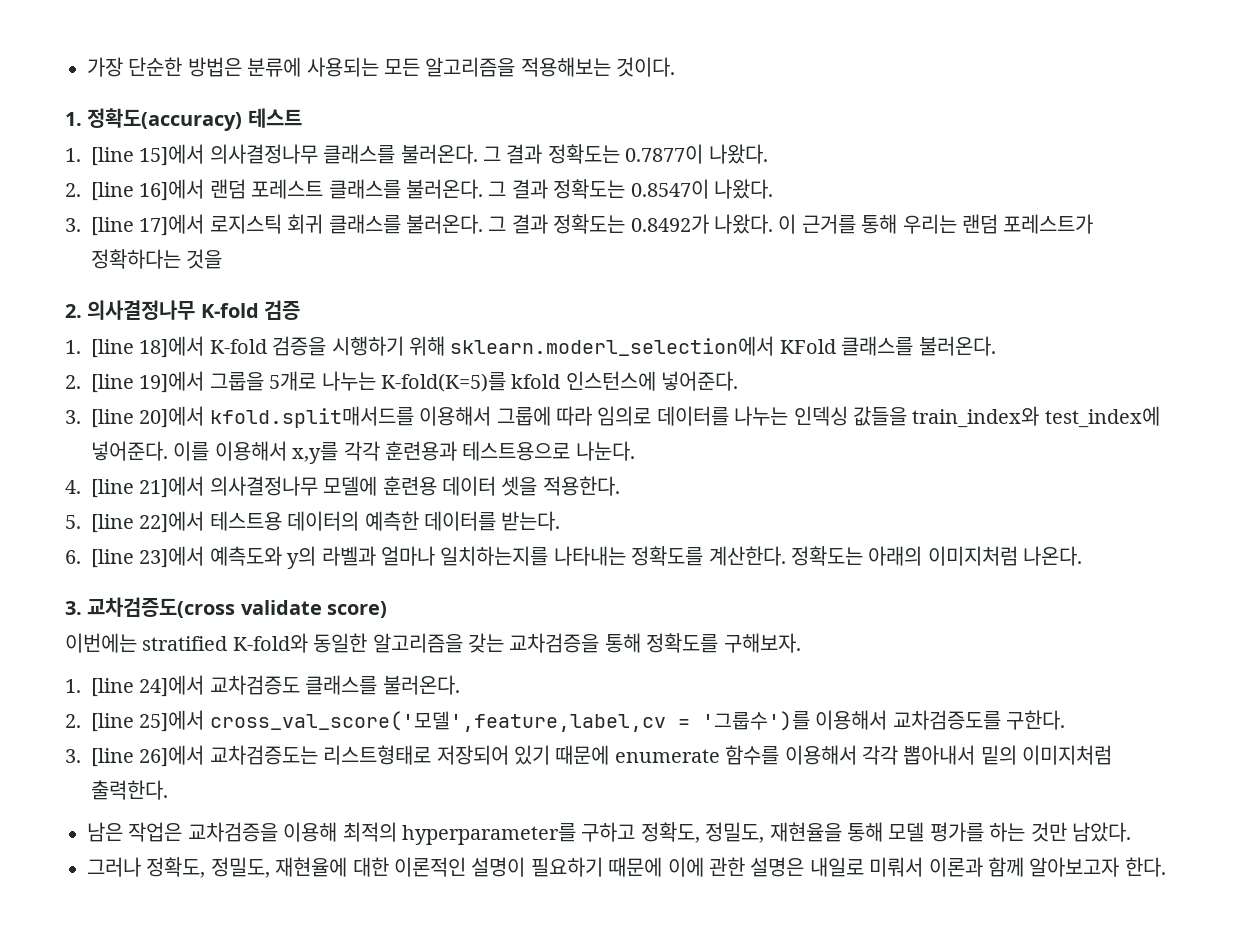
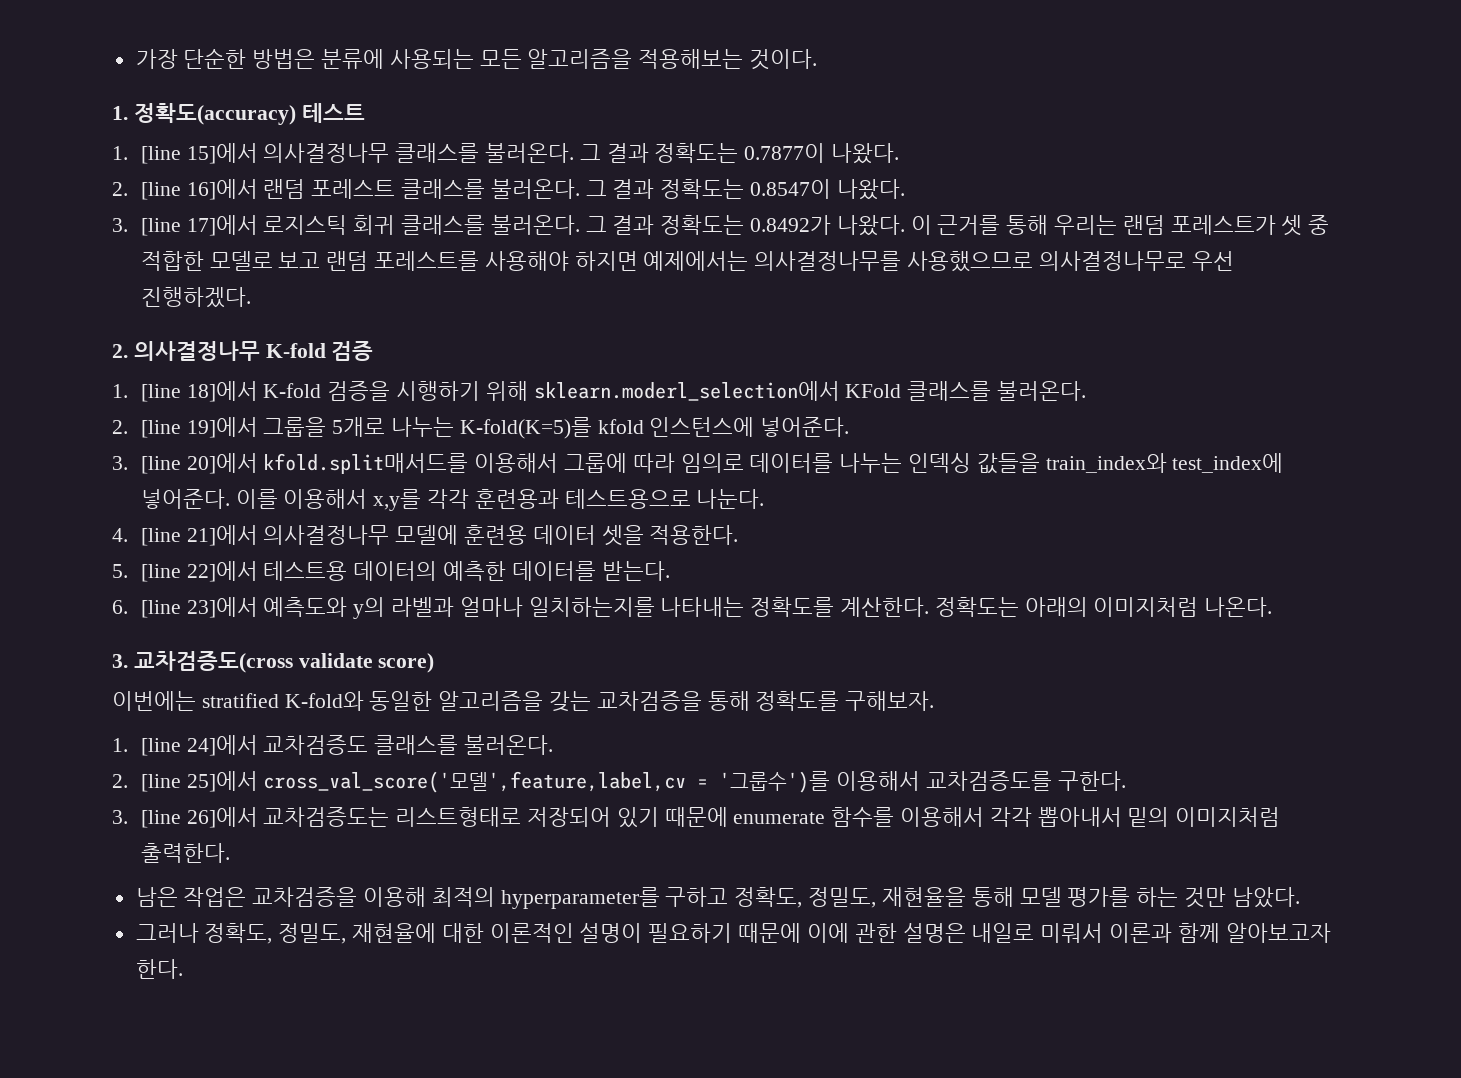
- 이 근거를 통해 우리는 랜덤 포레스트가 정확하다는 것을
+ 이 근거를 통해 우리는 랜덤 포레스트가 셋 중 적합한 모델로 보고 랜덤 포레스트를 사용해야 하지면 예제에서는 의사결정나무를 사용했으므로 의사결정나무로 우선 진행하겠다.

